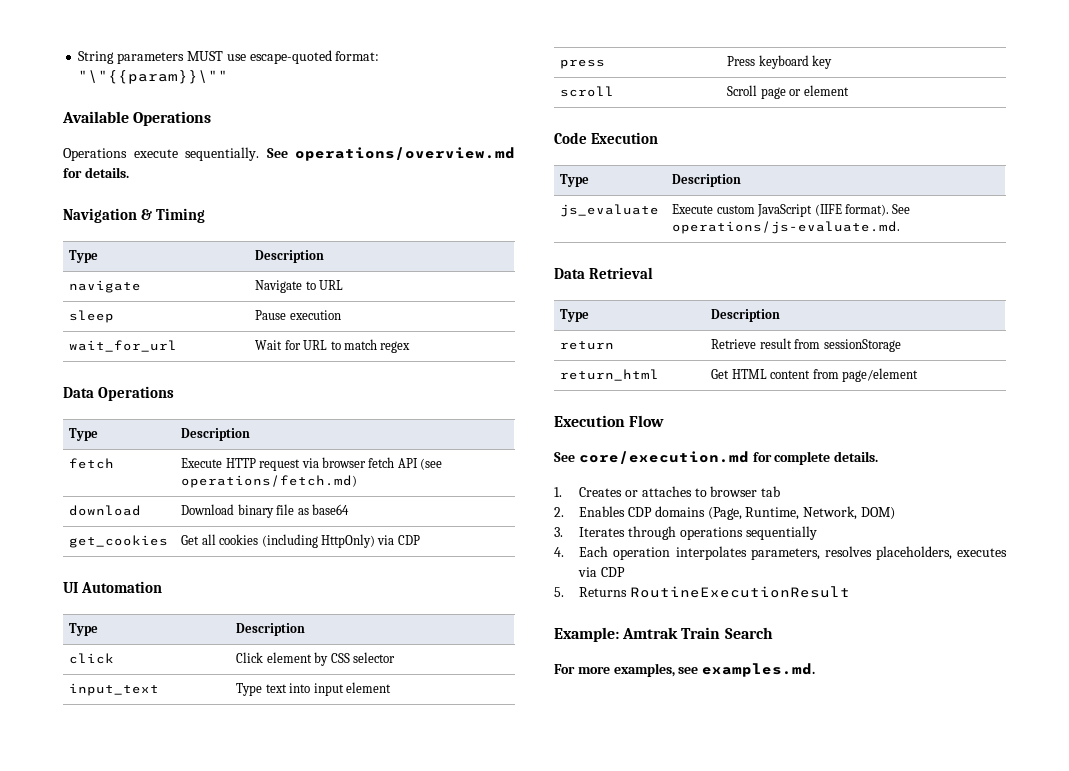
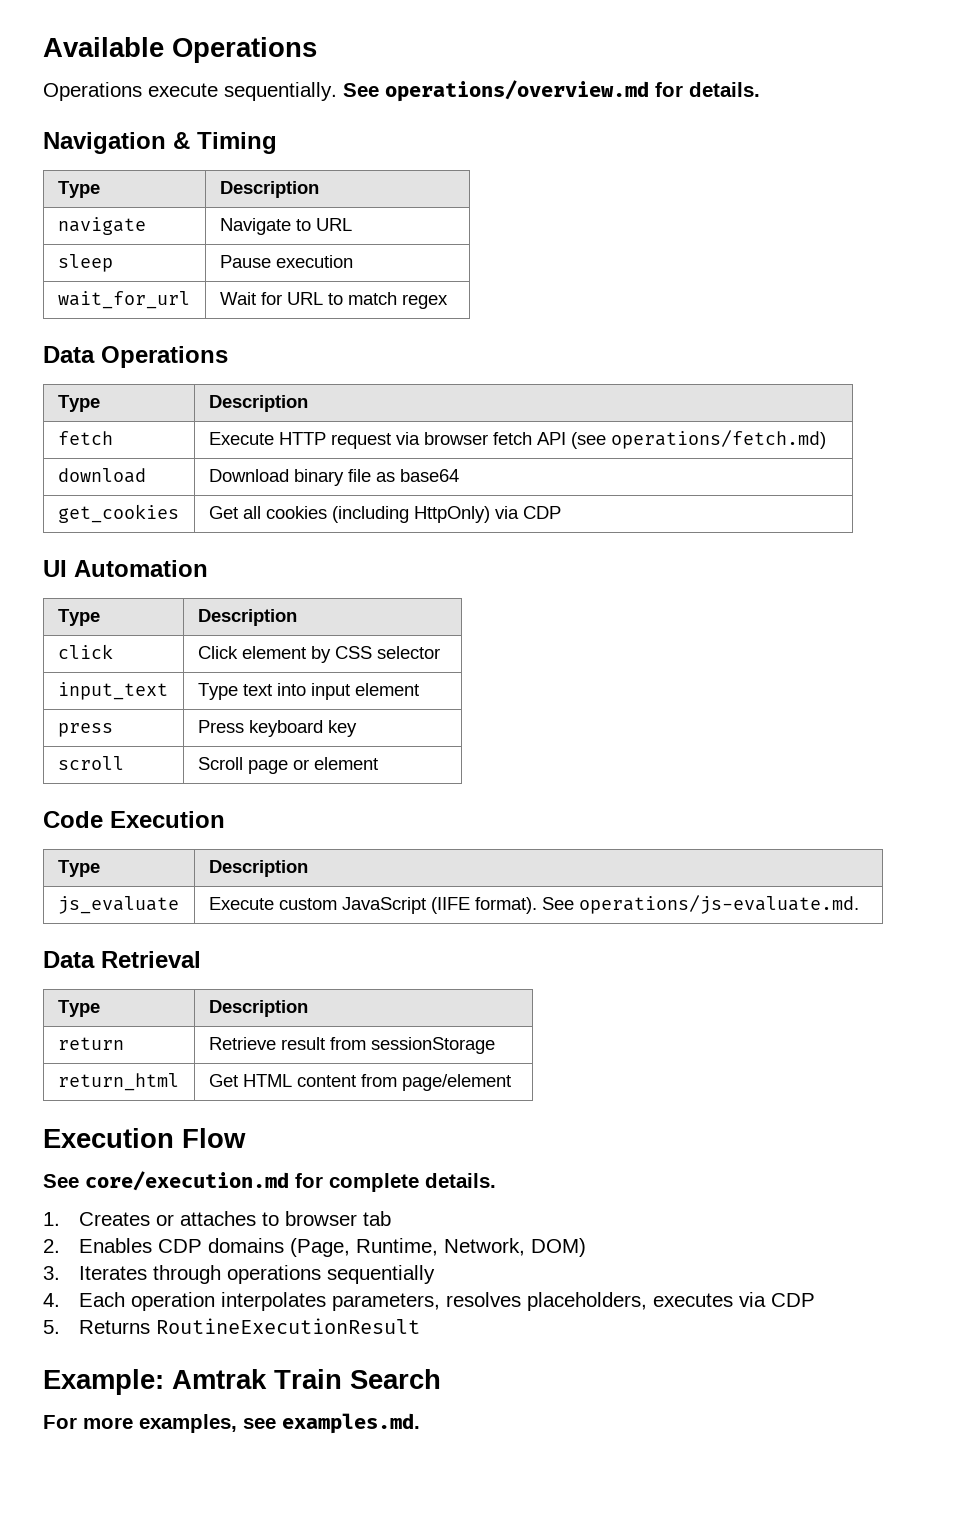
- String parameters MUST use escape-quoted format: "\"{{param}}\""

